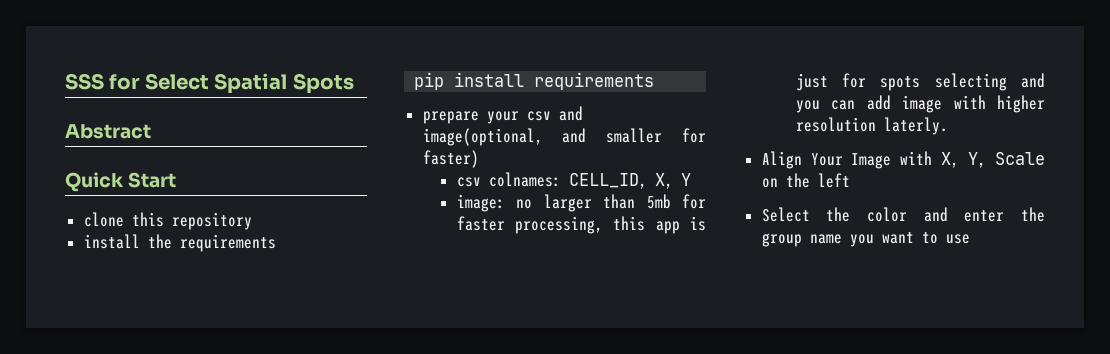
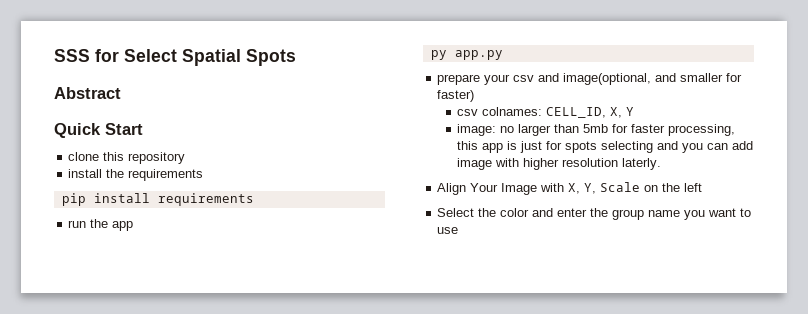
+ run the app
+ py app.py

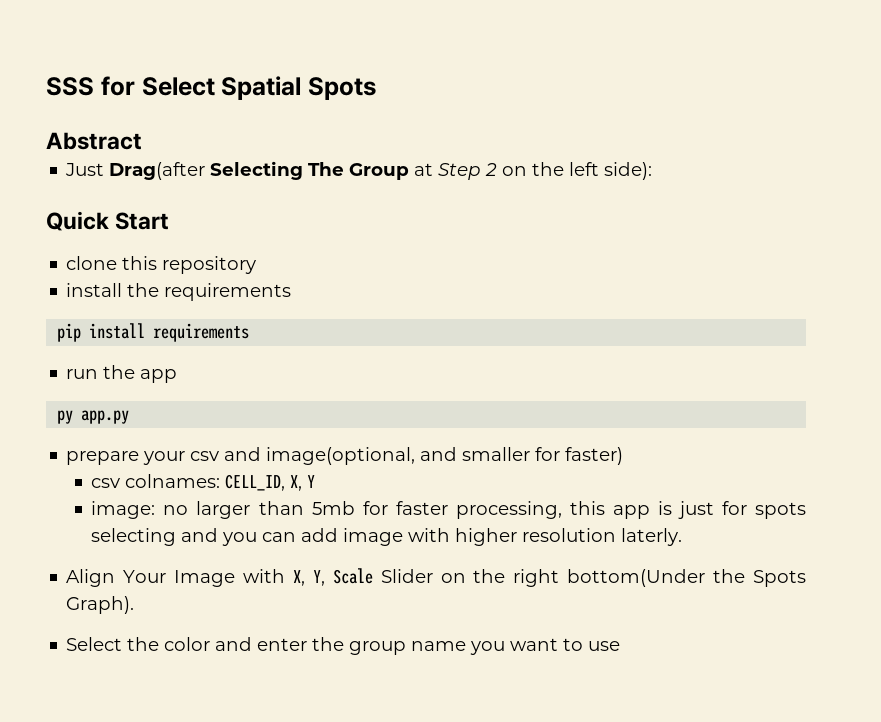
+ Just Drag(after Selecting The Group at Step 2 on the left side):
- Align Your Image with X, Y, Scale on the left
+ Align Your Image with X, Y, Scale Slider on the right bottom(Under the Spots Graph).

